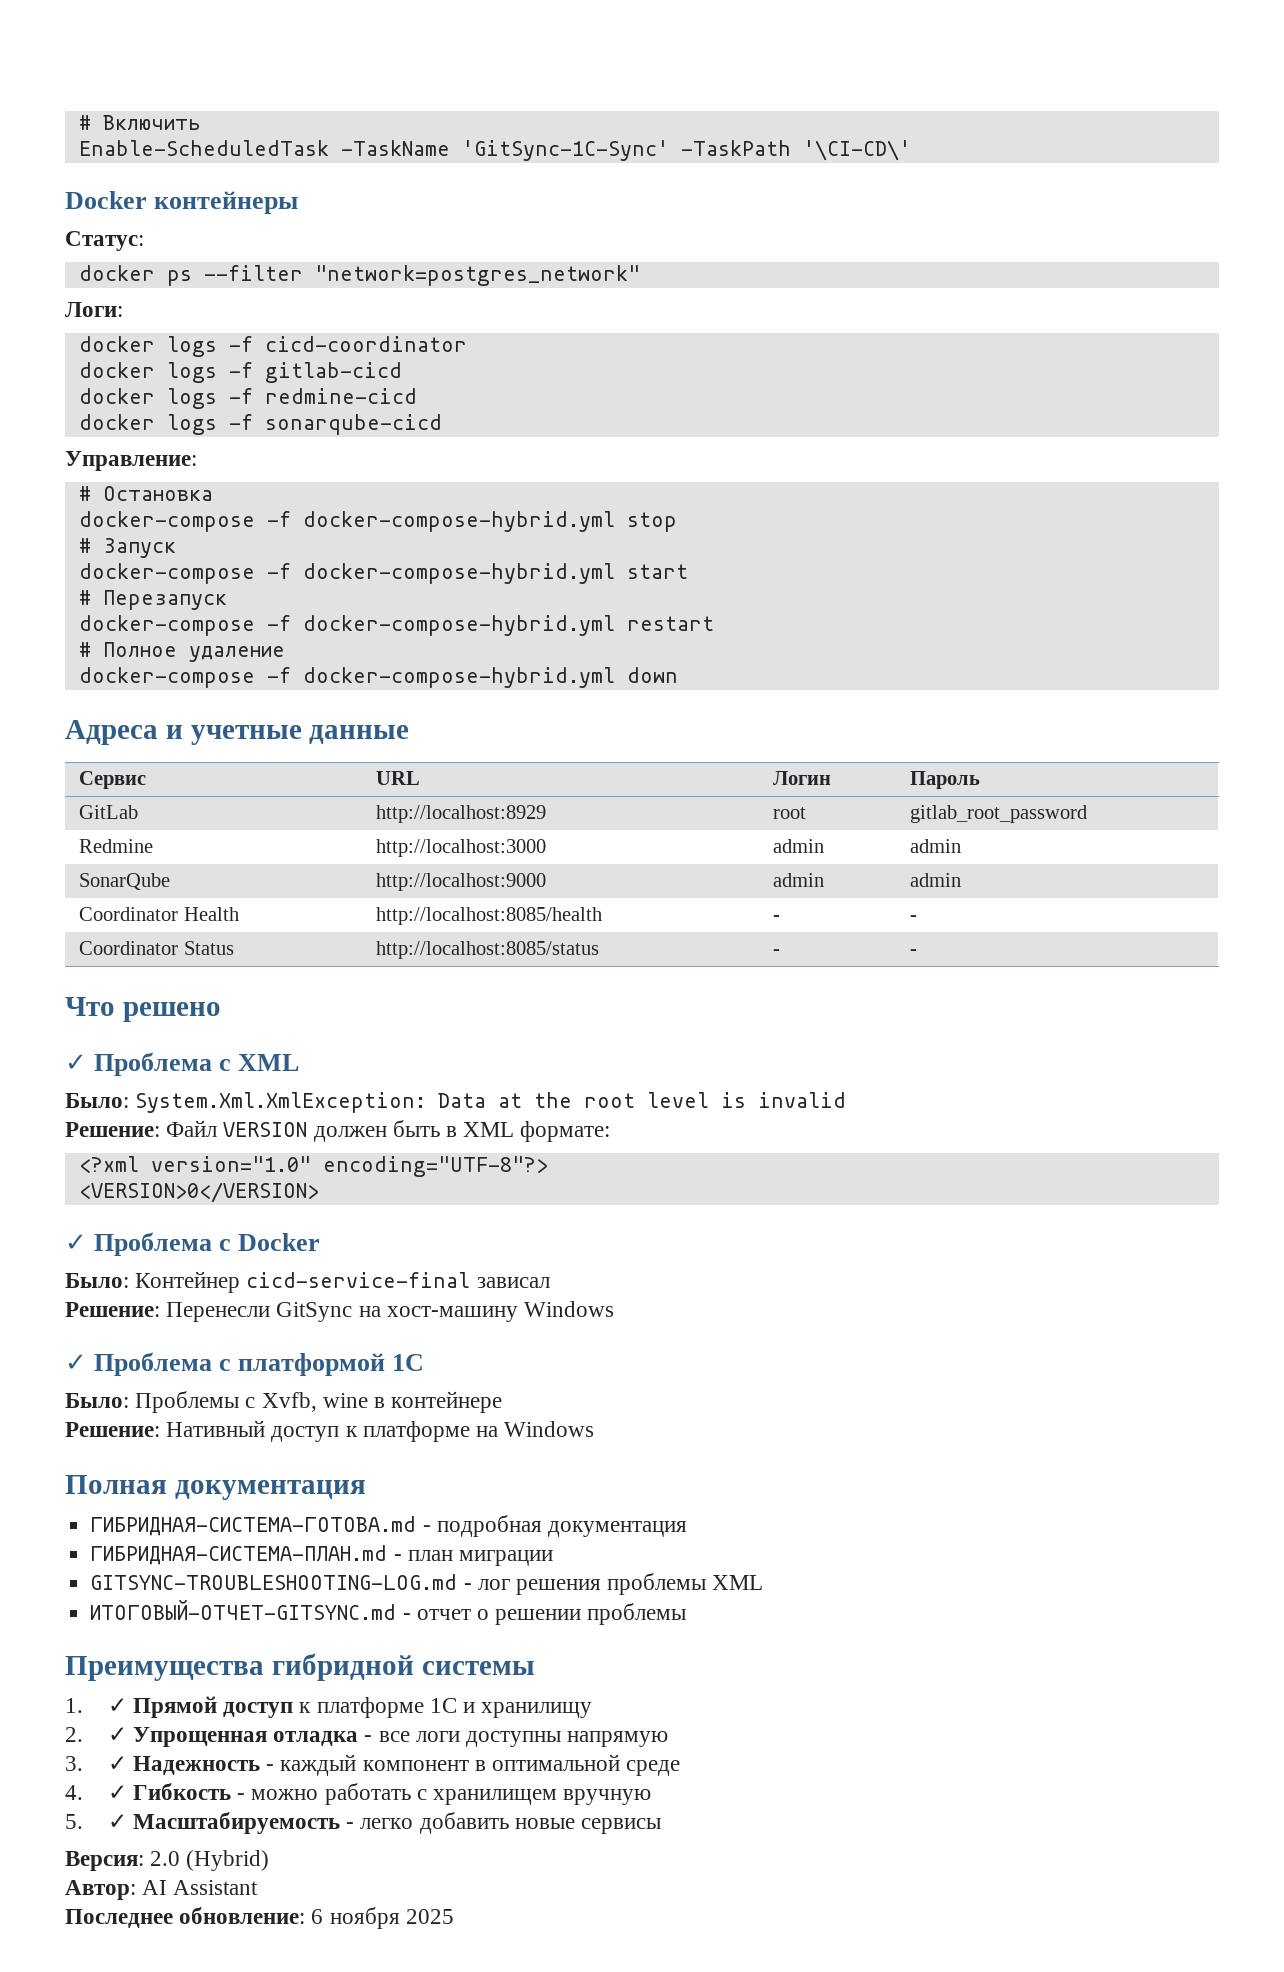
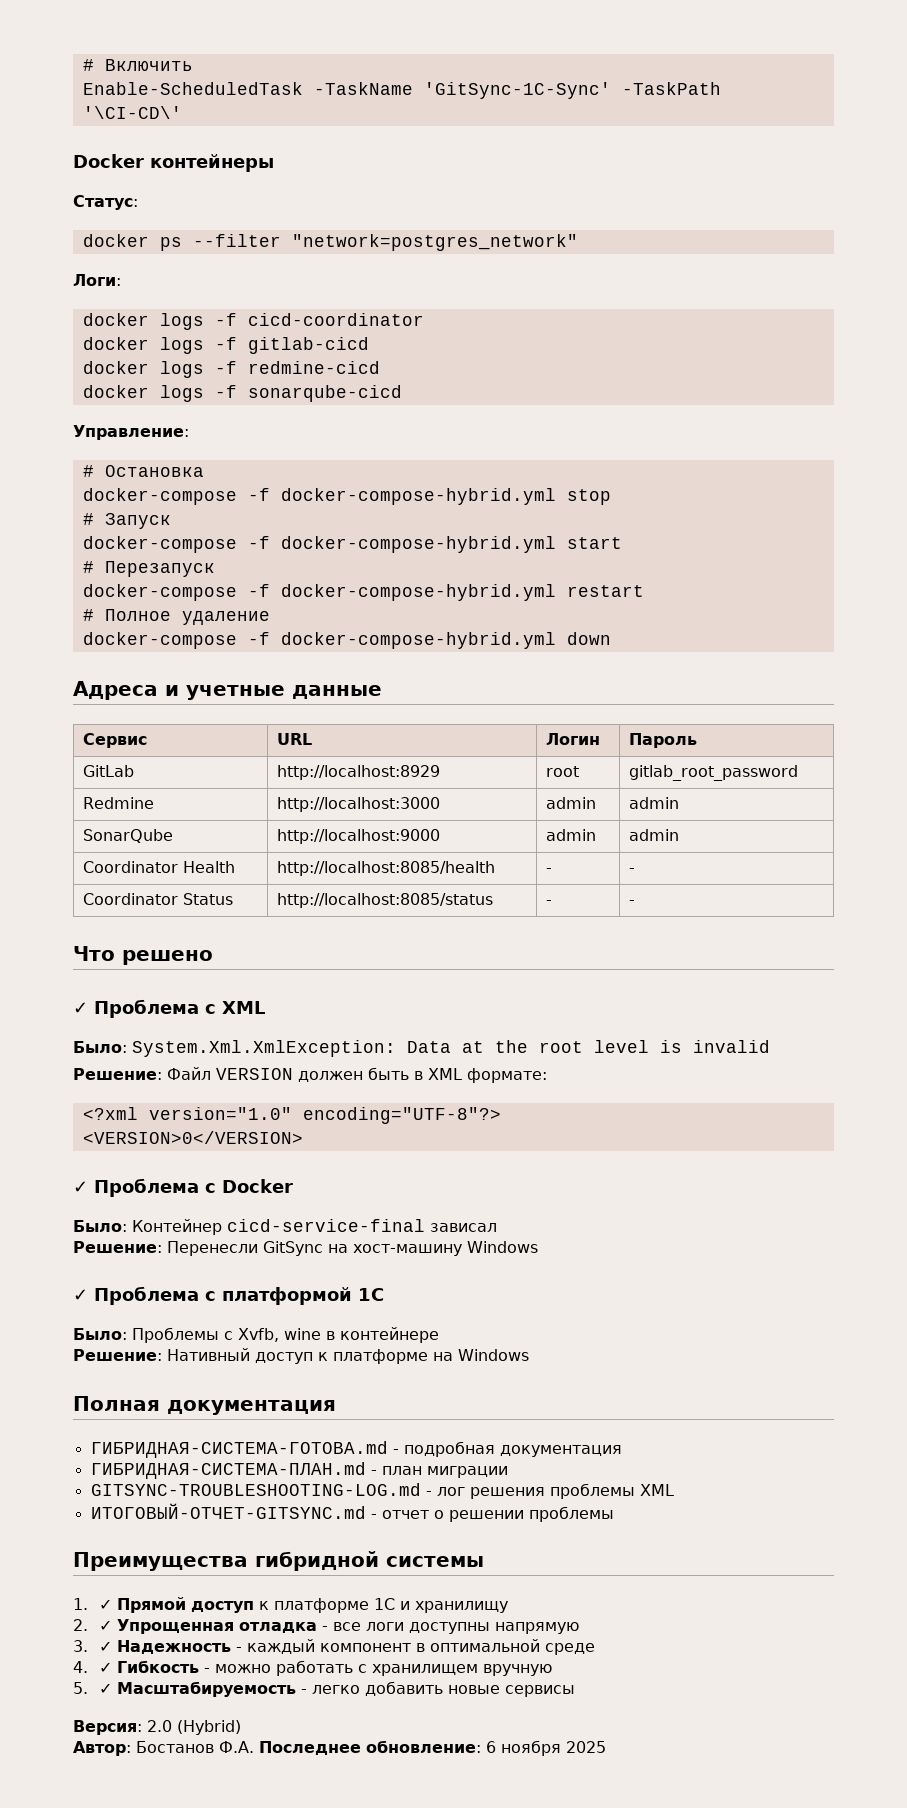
- Автор: AI Assistant
- Последнее обновление: 6 ноября 2025
+ Автор: Бостанов Ф.А. Последнее обновление: 6 ноября 2025

